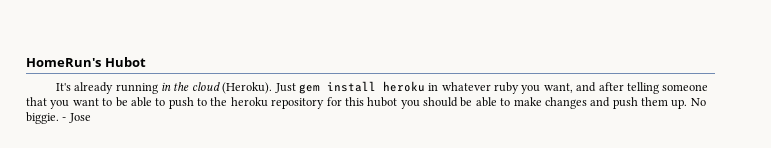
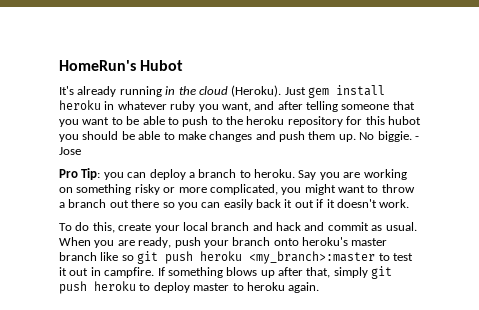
+ Pro Tip: you can deploy a branch to heroku. Say you are working on something risky or more complicated, you might want to throw a branch out there so you can easily back it out if it doesn't work.
+ To do this, create your local branch and hack and commit as usual. When you are ready, push your branch onto heroku's master branch like so git push heroku <my_branch>:master to test it out in campfire. If something blows up after that, simply git push heroku to deploy master to heroku again.

